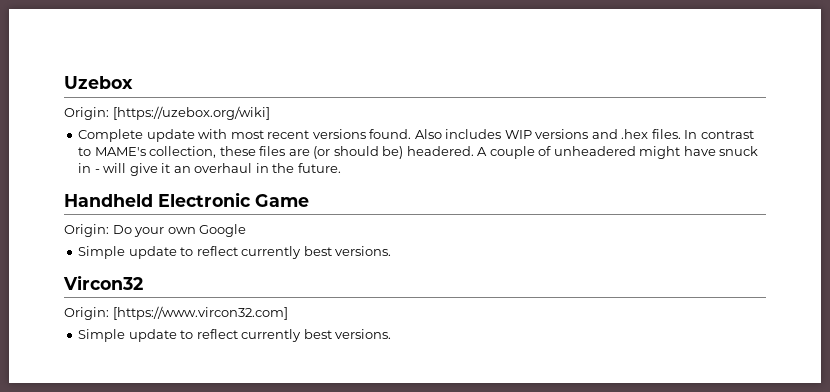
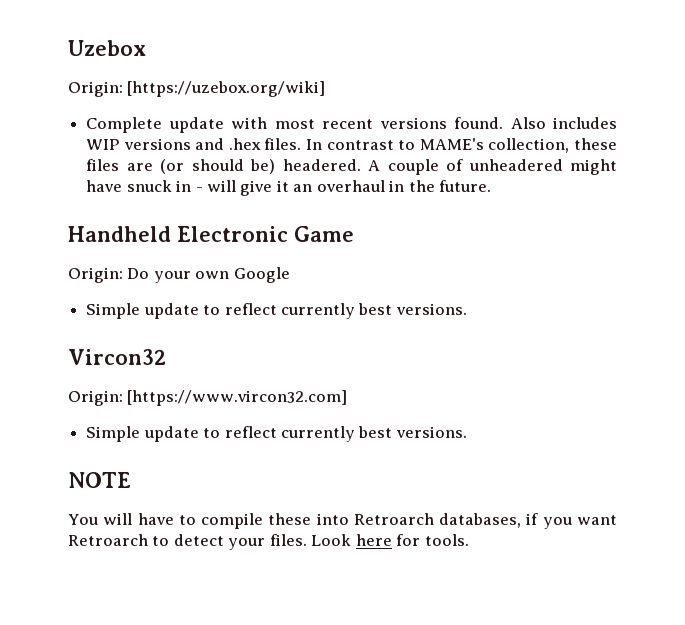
+ NOTE
+ You will have to compile these into Retroarch databases, if you want Retroarch to detect your files. Look here for tools.

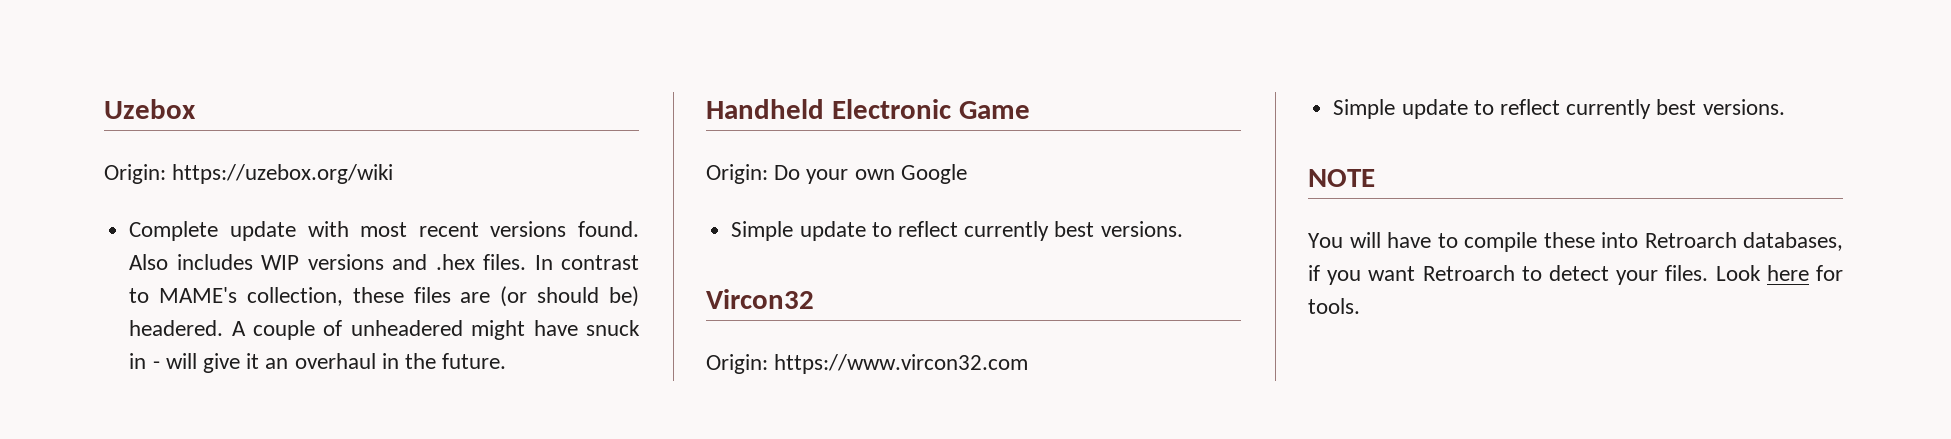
- Origin: [https://uzebox.org/wiki]
+ Origin: https://uzebox.org/wiki
- Origin: [https://www.vircon32.com]
+ Origin: https://www.vircon32.com

